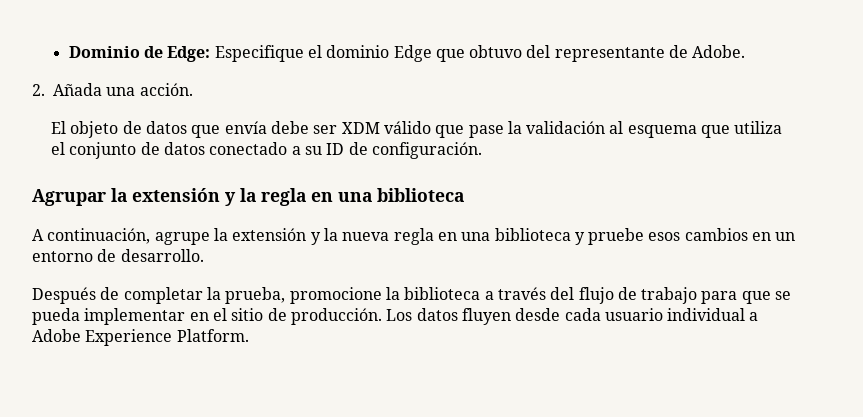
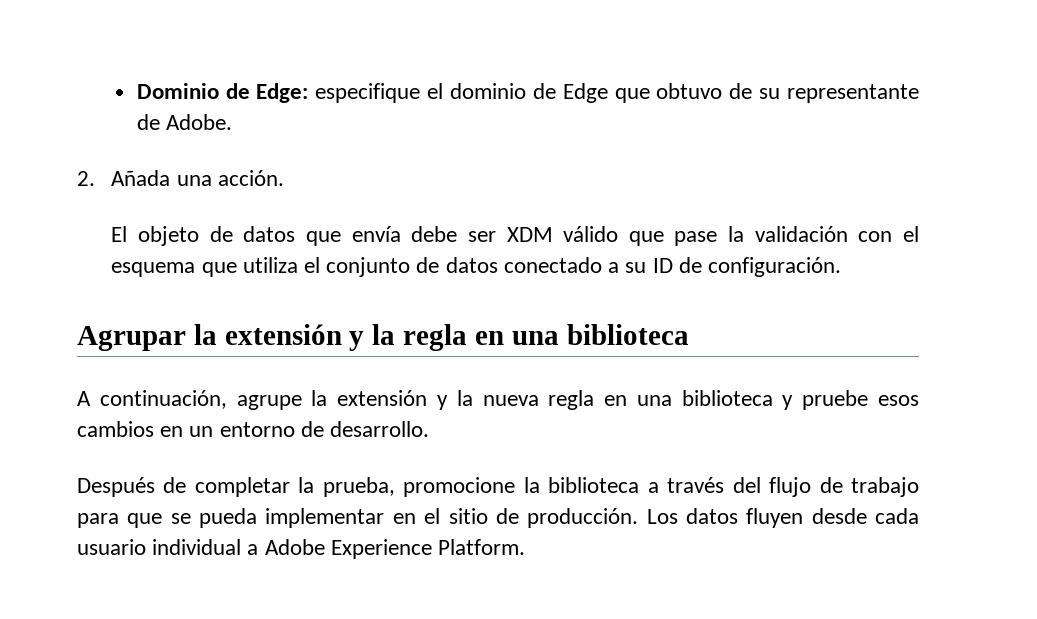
- Dominio de Edge: Especifique el dominio Edge que obtuvo del representante de Adobe.
+ Dominio de Edge: especifique el dominio de Edge que obtuvo de su representante de Adobe.
- El objeto de datos que envía debe ser XDM válido que pase la validación al esquema que utiliza el conjunto de datos conectado a su ID de configuración.
+ El objeto de datos que envía debe ser XDM válido que pase la validación con el esquema que utiliza el conjunto de datos conectado a su ID de configuración.

